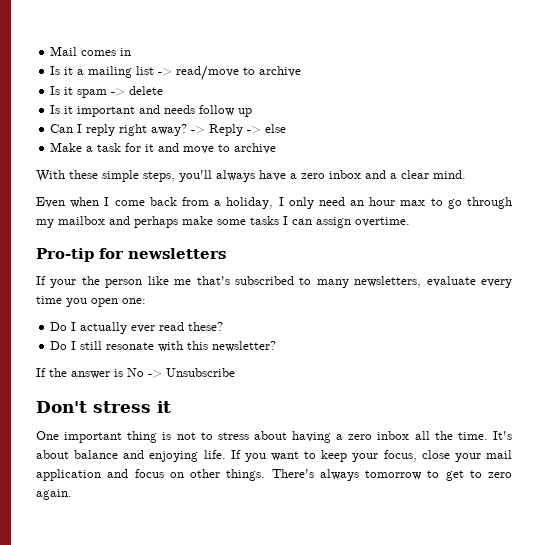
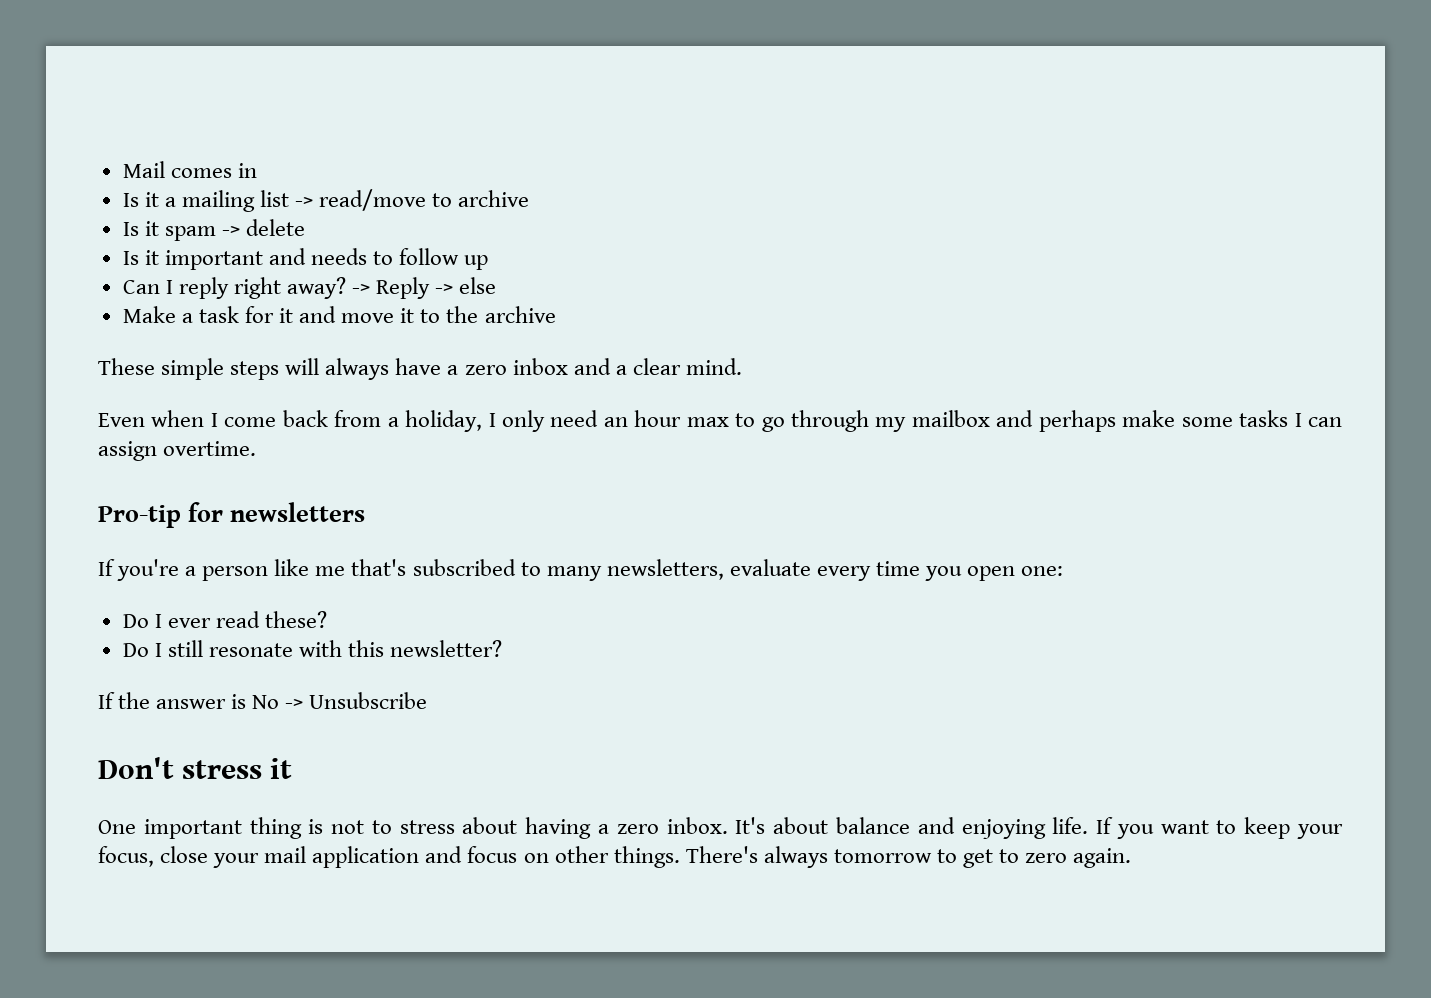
- Is it important and needs follow up
+ Is it important and needs to follow up
- Make a task for it and move to archive
- With these simple steps, you'll always have a zero inbox and a clear mind.
+ Make a task for it and move it to the archive
+ These simple steps will always have a zero inbox and a clear mind.
- If your the person like me that's subscribed to many newsletters, evaluate every time you open one:
+ If you're a person like me that's subscribed to many newsletters, evaluate every time you open one:
- Do I actually ever read these?
+ Do I ever read these?
- One important thing is not to stress about having a zero inbox all the time.
+ One important thing is not to stress about having a zero inbox.

